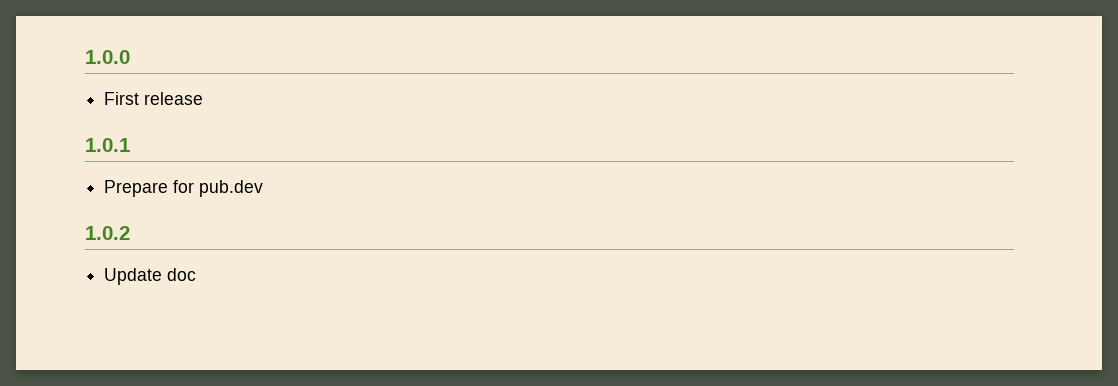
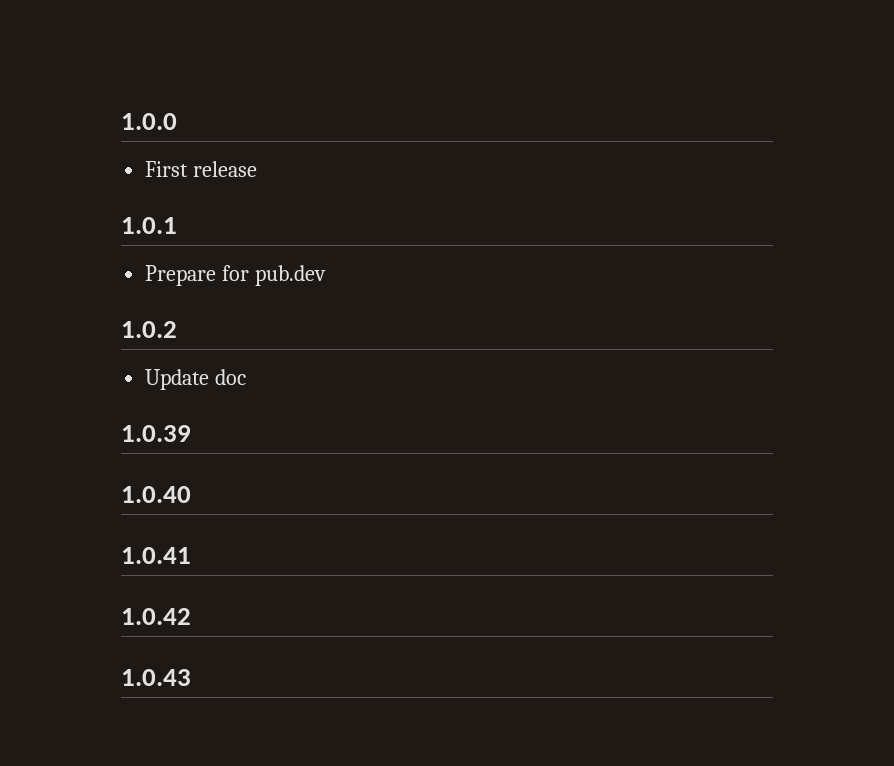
+ 1.0.39
+ 1.0.40
+ 1.0.41
+ 1.0.42
+ 1.0.43

